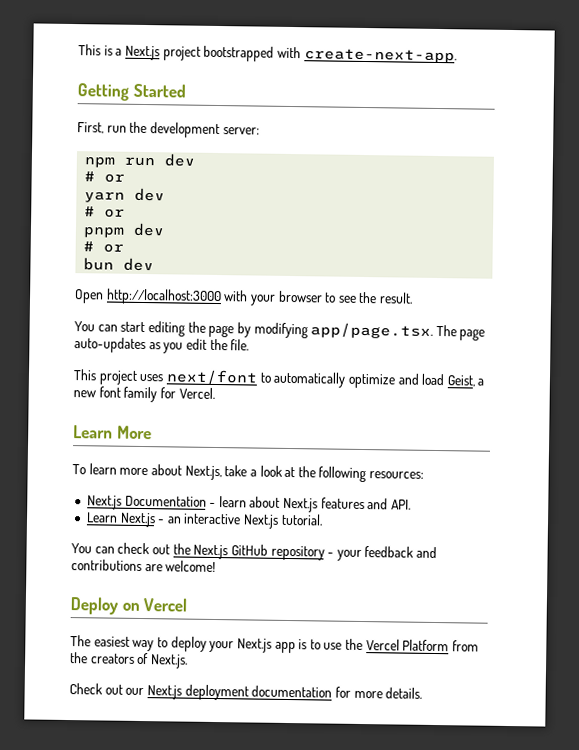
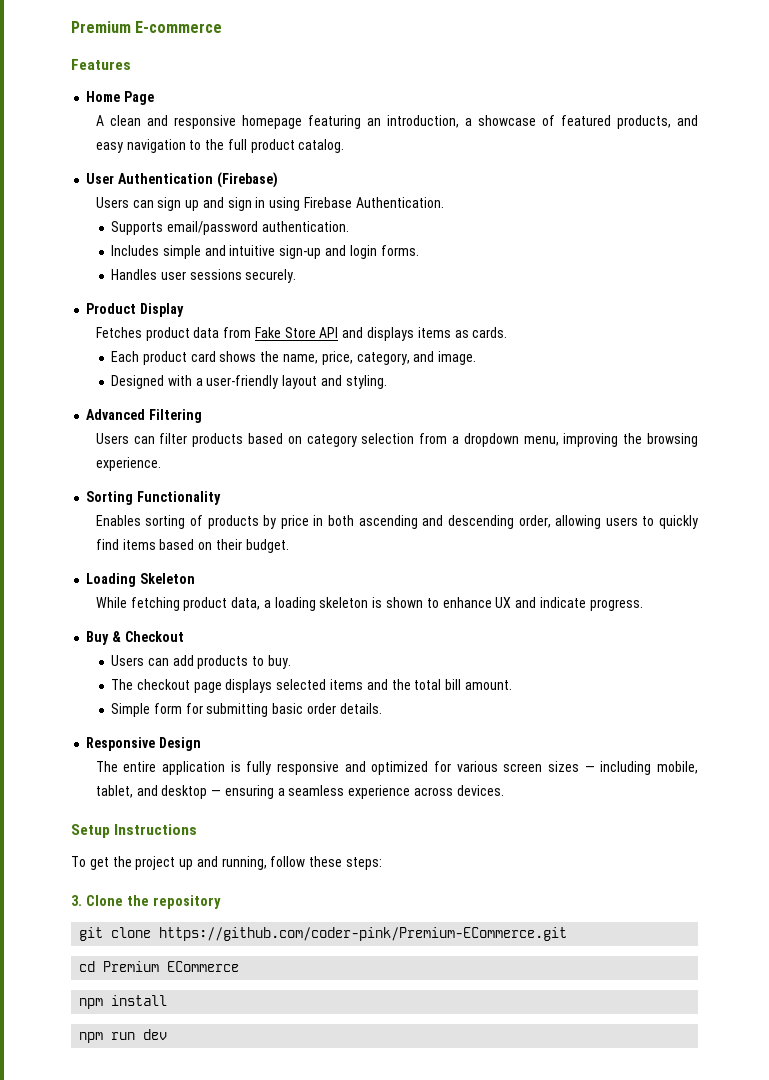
- This is a Next.js project bootstrapped with create-next-app.
- Getting Started
- First, run the development server:
+ Premium E-commerce
+ Features
+ Home Page
+ A clean and responsive homepage featuring an introduction, a showcase of featured products, and easy navigation to the full product catalog.
+ User Authentication (Firebase)
+ Users can sign up and sign in using Firebase Authentication.
+ Supports email/password authentication.
+ Includes simple and intuitive sign-up and login forms.
+ Handles user sessions securely.
+ Product Display
+ Fetches product data from Fake Store API and displays items as cards.
+ Each product card shows the name, price, category, and image.
+ Designed with a user-friendly layout and styling.
+ Advanced Filtering
+ Users can filter products based on category selection from a dropdown menu, improving the browsing experience.
+ Sorting Functionality
+ Enables sorting of products by price in both ascending and descending order, allowing users to quickly find items based on their budget.
+ Loading Skeleton
+ While fetching product data, a loading skeleton is shown to enhance UX and indicate progress.
+ Buy & Checkout
+ Users can add products to buy.
+ The checkout page displays selected items and the total bill amount.
+ Simple form for submitting basic order details.
+ Responsive Design
+ The entire application is fully responsive and optimized for various screen sizes — including mobile, tablet, and desktop — ensuring a seamless experience across devices.
+ Setup Instructions
+ To get the project up and running, follow these steps:
+ 3. Clone the repository
+ git clone https://github.com/coder-pink/Premium-ECommerce.git
+ cd Premium ECommerce
+ npm install
  npm run dev
- # or
- yarn dev
- # or
- pnpm dev
- # or
- bun dev
- Open http://localhost:3000 with your browser to see the result.
- You can start editing the page by modifying app/page.tsx. The page auto-updates as you edit the file.
- This project uses next/font to automatically optimize and load Geist, a new font family for Vercel.
- Learn More
- To learn more about Next.js, take a look at the following resources:
- Next.js Documentation - learn about Next.js features and API.
- Learn Next.js - an interactive Next.js tutorial.
- You can check out the Next.js GitHub repository - your feedback and contributions are welcome!
- Deploy on Vercel
- The easiest way to deploy your Next.js app is to use the Vercel Platform from the creators of Next.js.
- Check out our Next.js deployment documentation for more details.

